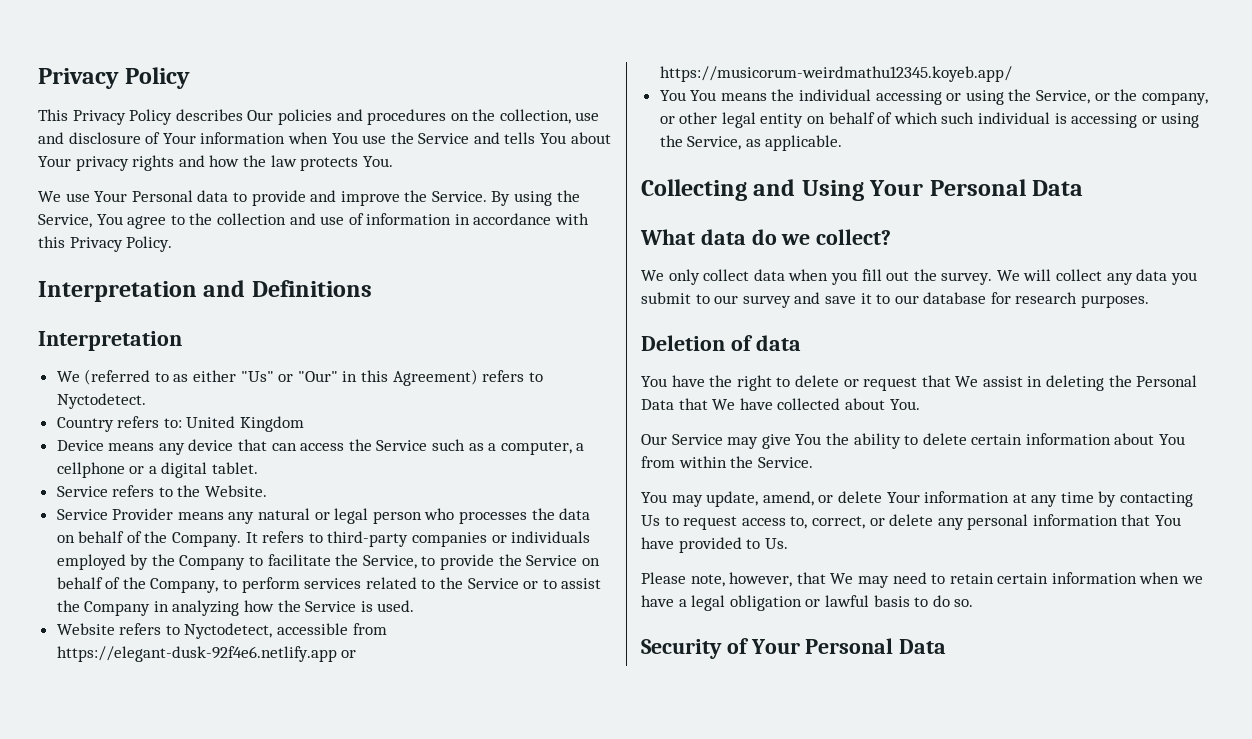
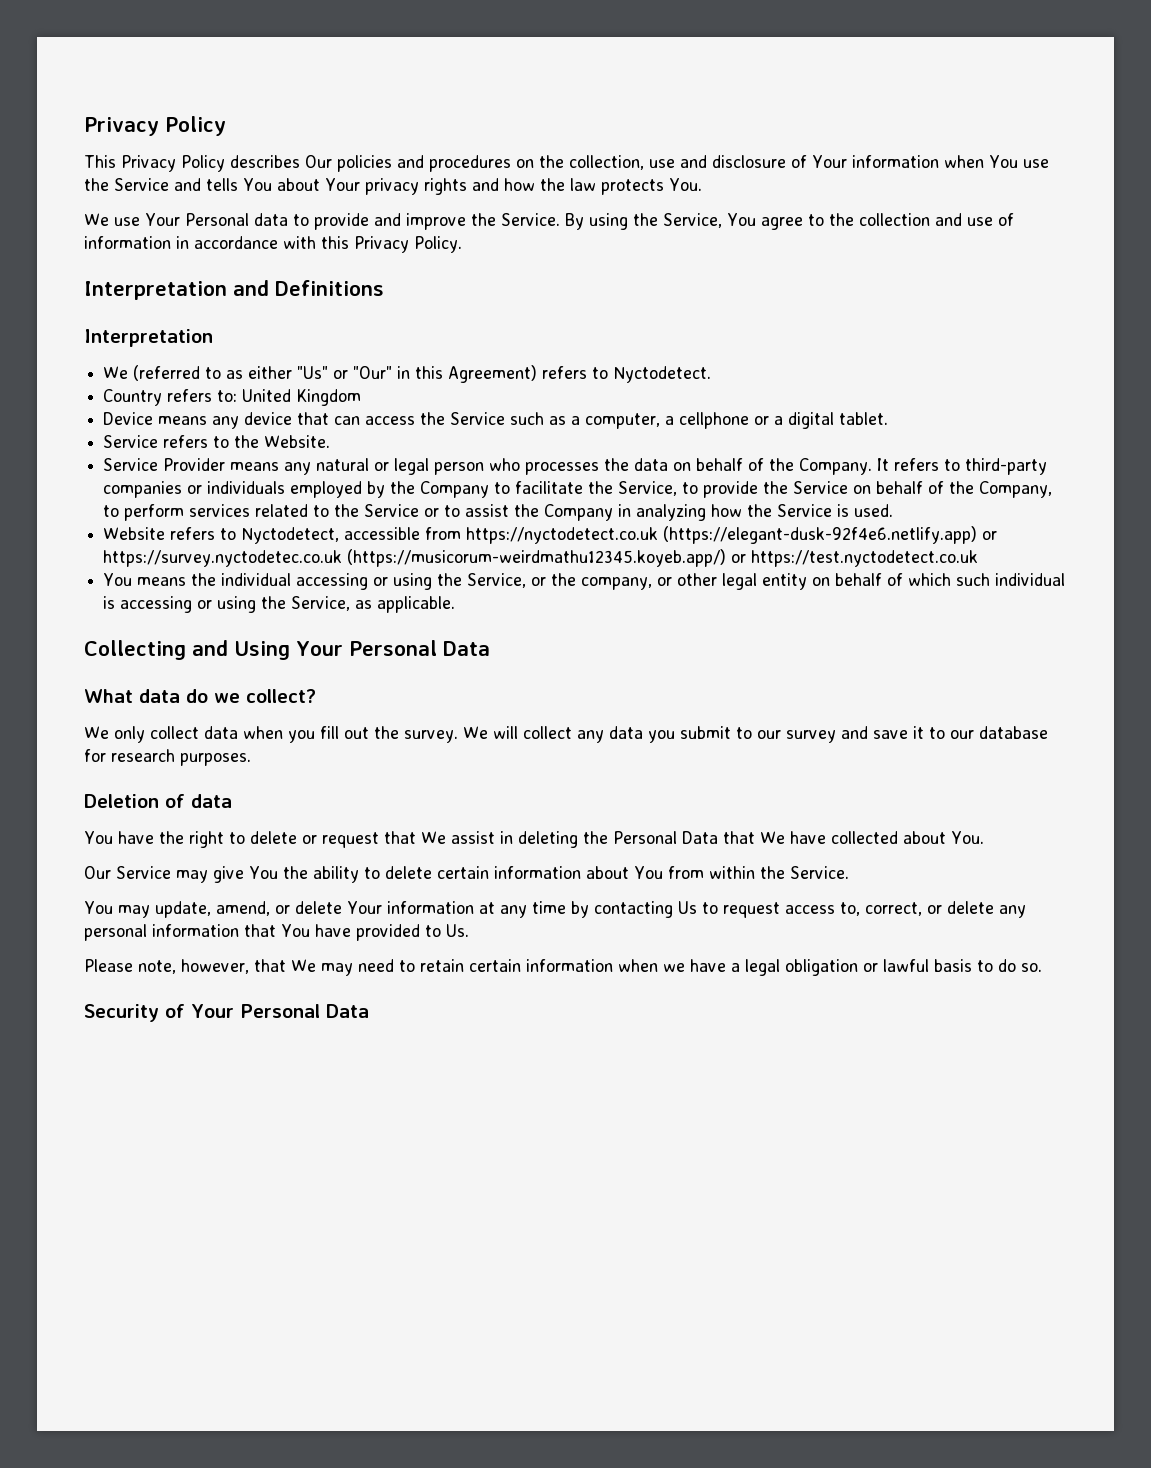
- Website refers to Nyctodetect, accessible from https://elegant-dusk-92f4e6.netlify.app or https://musicorum-weirdmathu12345.koyeb.app/
- You You means the individual accessing or using the Service, or the company, or other legal entity on behalf of which such individual is accessing or using the Service, as applicable.
+ Website refers to Nyctodetect, accessible from https://nyctodetect.co.uk (https://elegant-dusk-92f4e6.netlify.app) or https://survey.nyctodetec.co.uk (https://musicorum-weirdmathu12345.koyeb.app/) or https://test.nyctodetect.co.uk
+ You means the individual accessing or using the Service, or the company, or other legal entity on behalf of which such individual is accessing or using the Service, as applicable.

